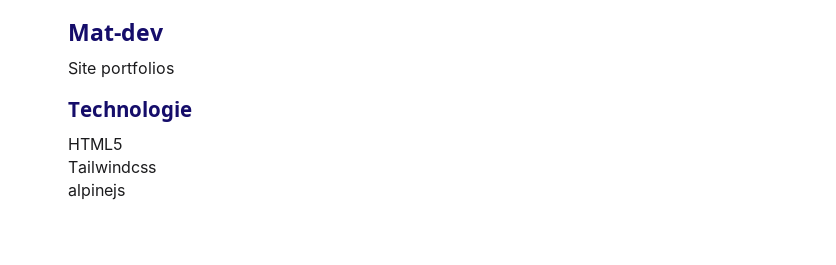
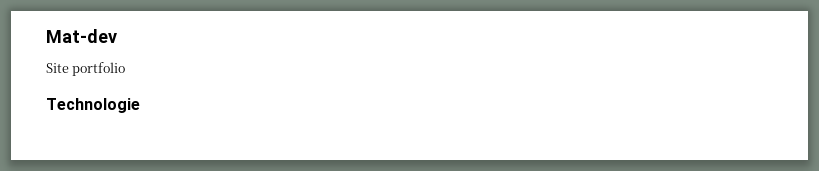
- Site portfolios
+ Site portfolio
- HTML5
- Tailwindcss
- alpinejs

